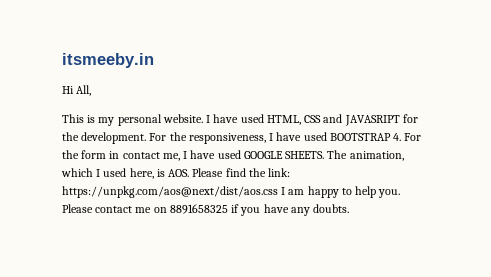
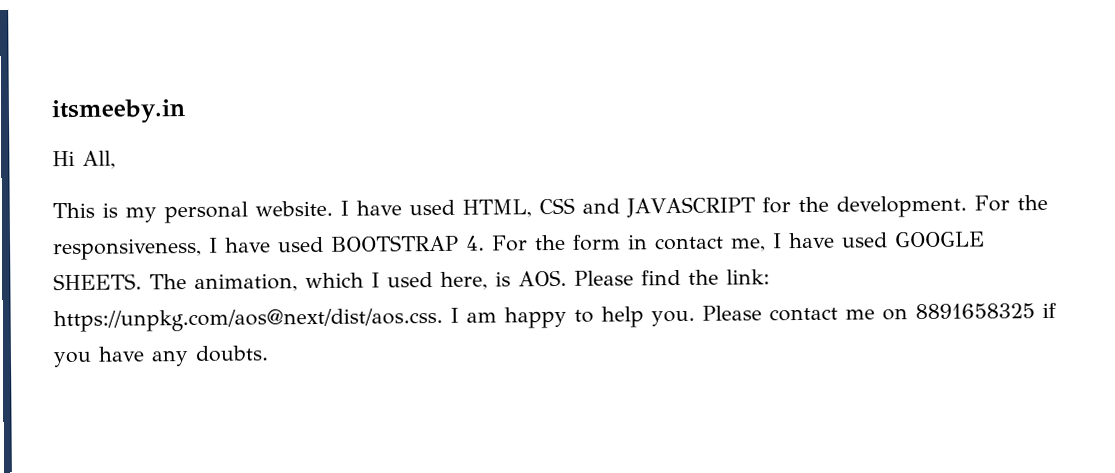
- I have used HTML, CSS and JAVASRIPT for the development.
+ I have used HTML, CSS and JAVASCRIPT for the development.
- The animation, which I used here, is AOS. Please find the link: https://unpkg.com/aos@next/dist/aos.css I am happy to help you.
+ The animation, which I used here, is AOS. Please find the link: https://unpkg.com/aos@next/dist/aos.css. I am happy to help you.

